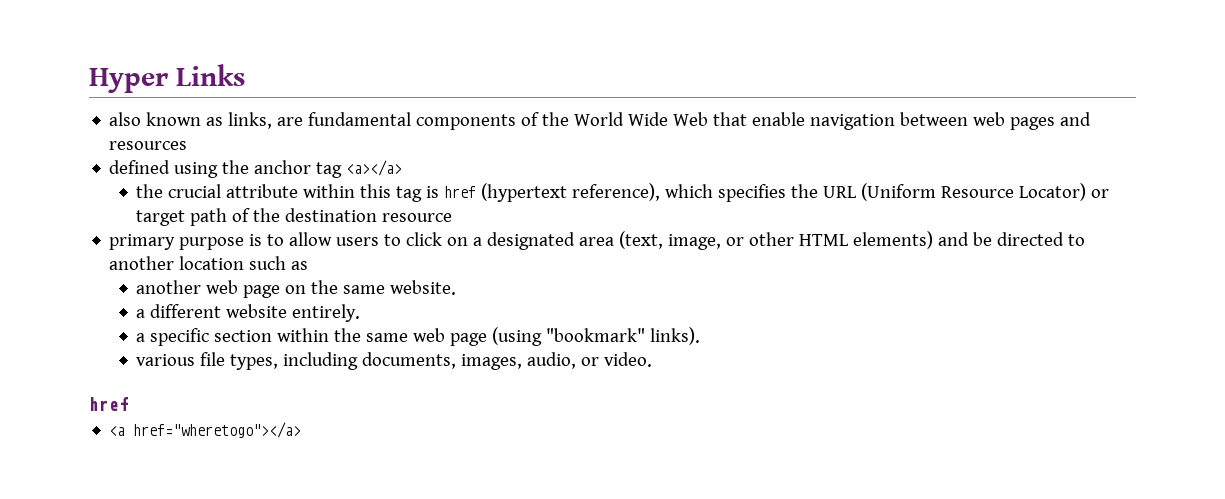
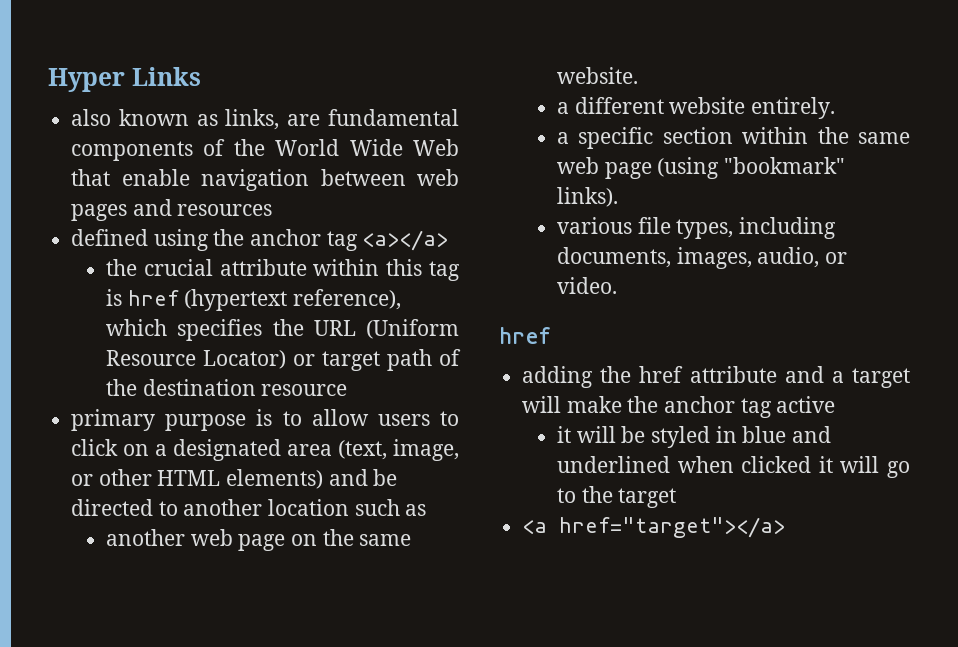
+ adding the href attribute and a target will make the anchor tag active
+ it will be styled in blue and underlined when clicked it will go to the target
- <a href="wheretogo"></a>
+ <a href="target"></a>

